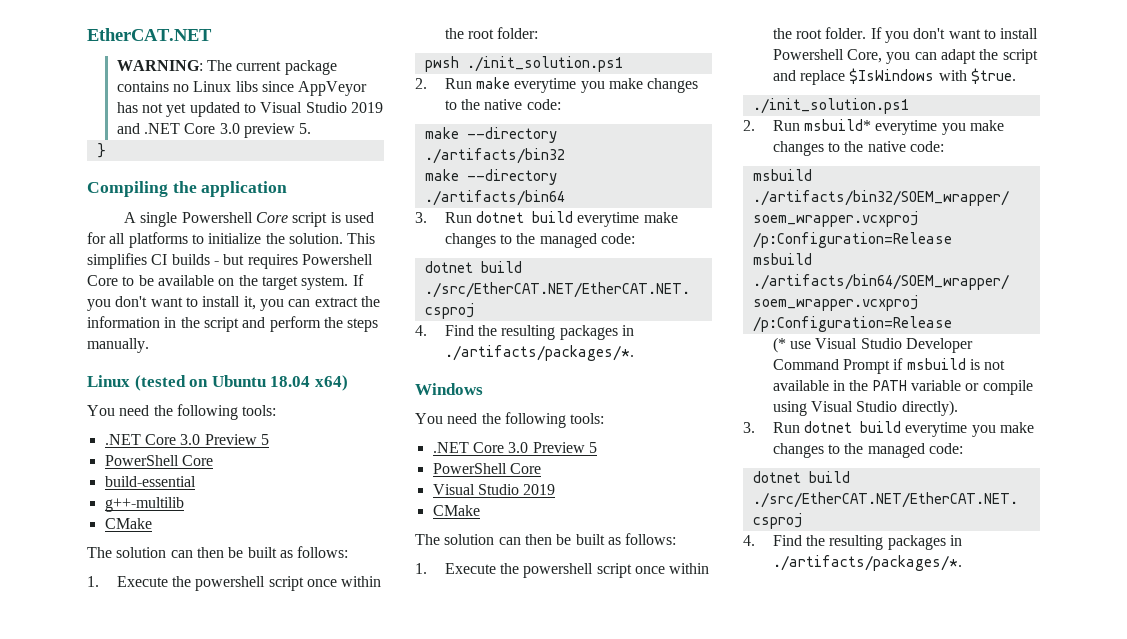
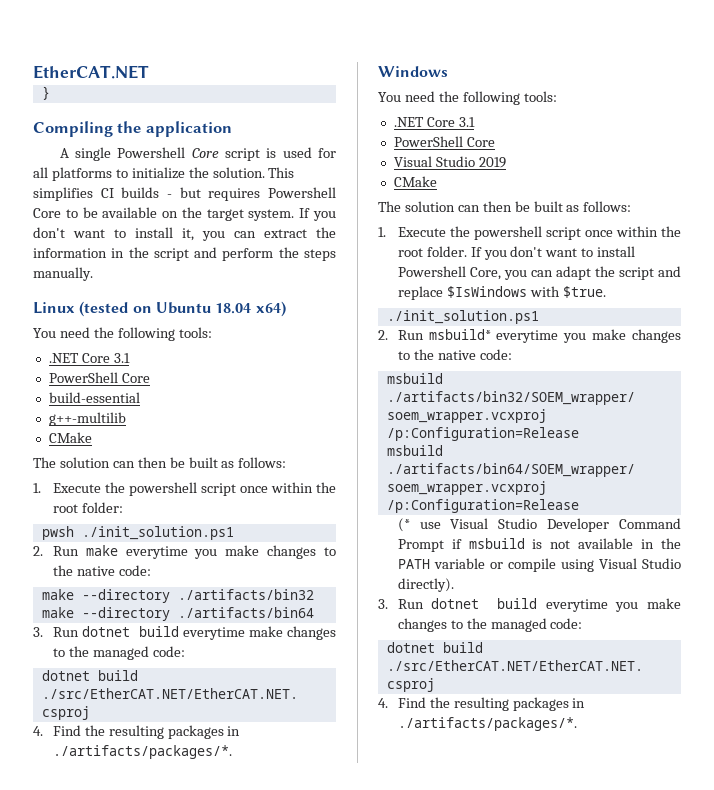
- WARNING: The current package contains no Linux libs since AppVeyor has not yet updated to Visual Studio 2019 and .NET Core 3.0 preview 5.
  Linux (tested on Ubuntu 18.04 x64)
  You need the following tools:
- .NET Core 3.0 Preview 5
+ .NET Core 3.1
  Windows
  You need the following tools:
- .NET Core 3.0 Preview 5
+ .NET Core 3.1

